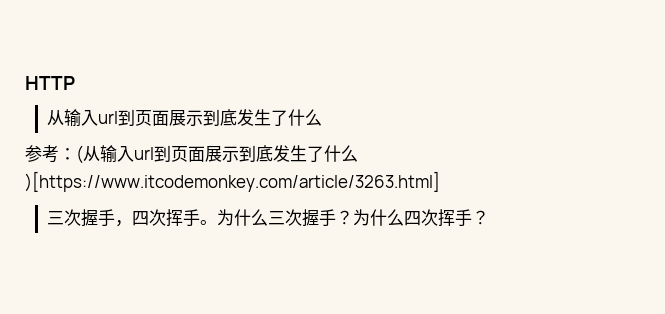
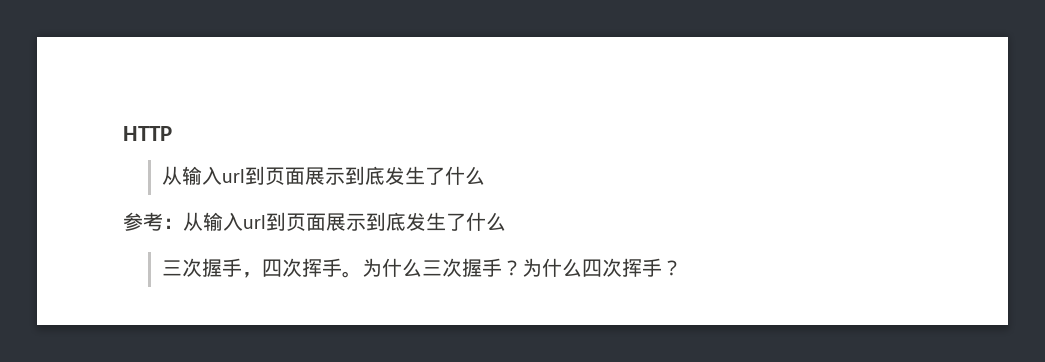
- 参考：(从输入url到页面展示到底发生了什么)[https://www.itcodemonkey.com/article/3263.html]
+ 参考：从输入url到页面展示到底发生了什么

